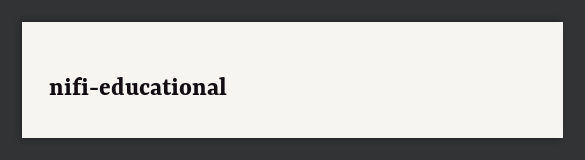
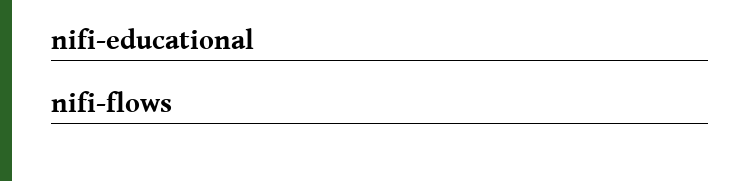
+ nifi-flows

